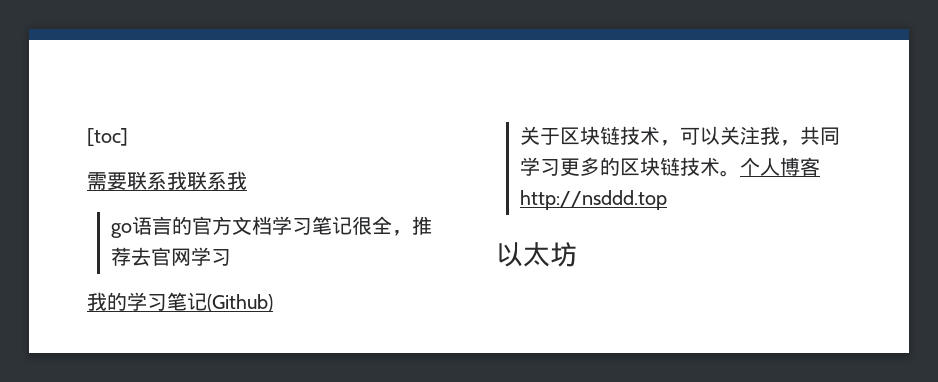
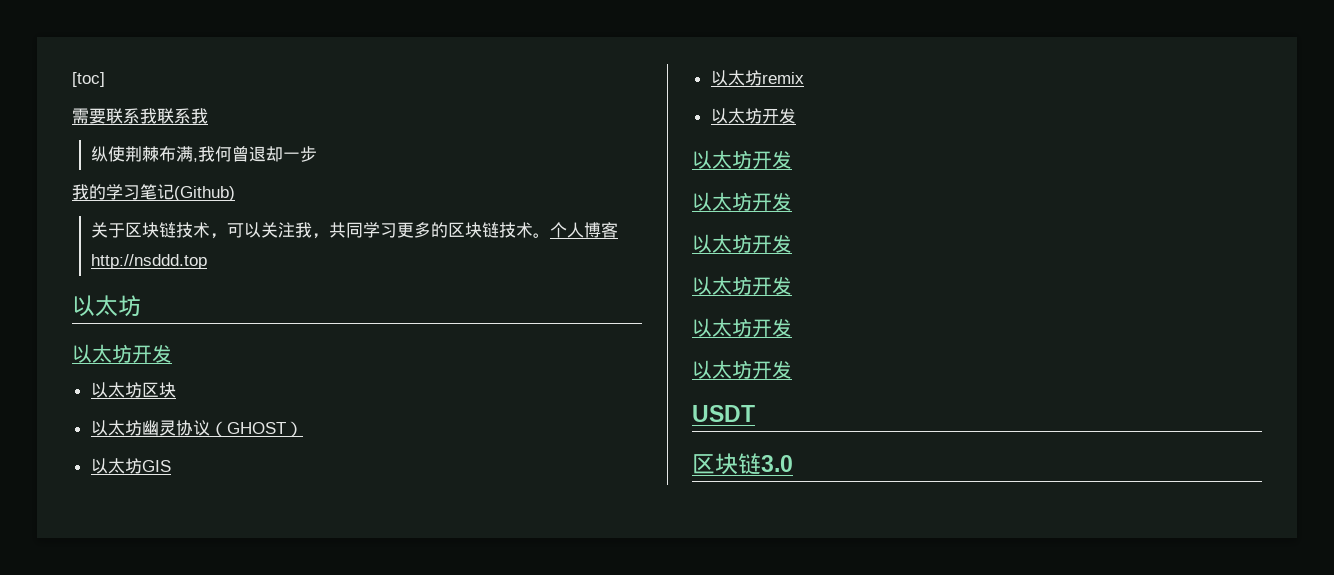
- go语言的官方文档学习笔记很全，推荐去官网学习
+ 纵使荆棘布满,我何曾退却一步
  个人博客http://nsddd.top
  以太坊
+ 以太坊开发
+ 以太坊区块
+ 以太坊幽灵协议（GHOST）
+ 以太坊GIS
+ 以太坊remix
+ 以太坊开发
+ 以太坊开发
+ 以太坊开发
+ 以太坊开发
+ 以太坊开发
+ 以太坊开发
+ 以太坊开发
+ USDT
+ 区块链3.0

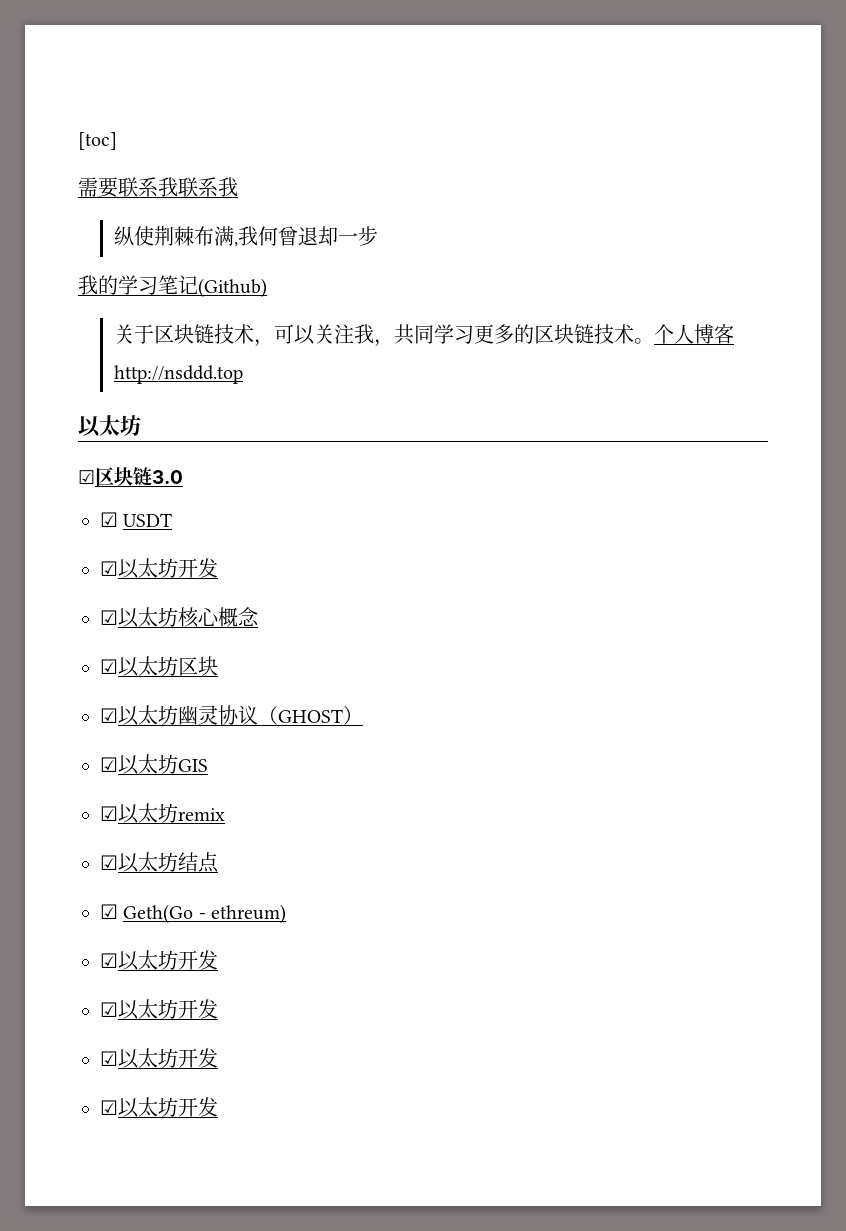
  个人博客http://nsddd.top
  以太坊
- 以太坊开发
- 以太坊区块
+ ☑区块链3.0
+ ☑ USDT
+ ☑以太坊开发
+ ☑以太坊核心概念
+ ☑以太坊区块
- 以太坊幽灵协议（GHOST）
+ ☑以太坊幽灵协议（GHOST）
- 以太坊GIS
+ ☑以太坊GIS
- 以太坊remix
- 以太坊开发
- 以太坊开发
- 以太坊开发
- 以太坊开发
- 以太坊开发
- 以太坊开发
- 以太坊开发
- USDT
- 区块链3.0
+ ☑以太坊remix
+ ☑以太坊结点
+ ☑ Geth(Go - ethreum)
+ ☑以太坊开发
+ ☑以太坊开发
+ ☑以太坊开发
+ ☑以太坊开发

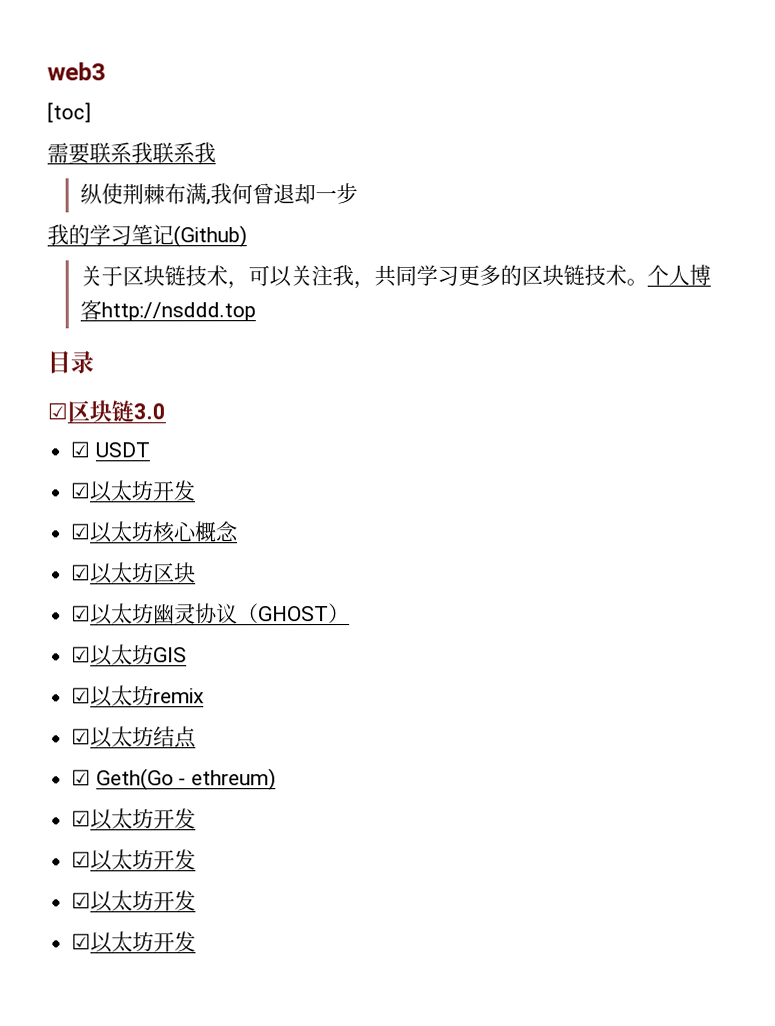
+ web3
  个人博客http://nsddd.top
- 以太坊
+ 目录

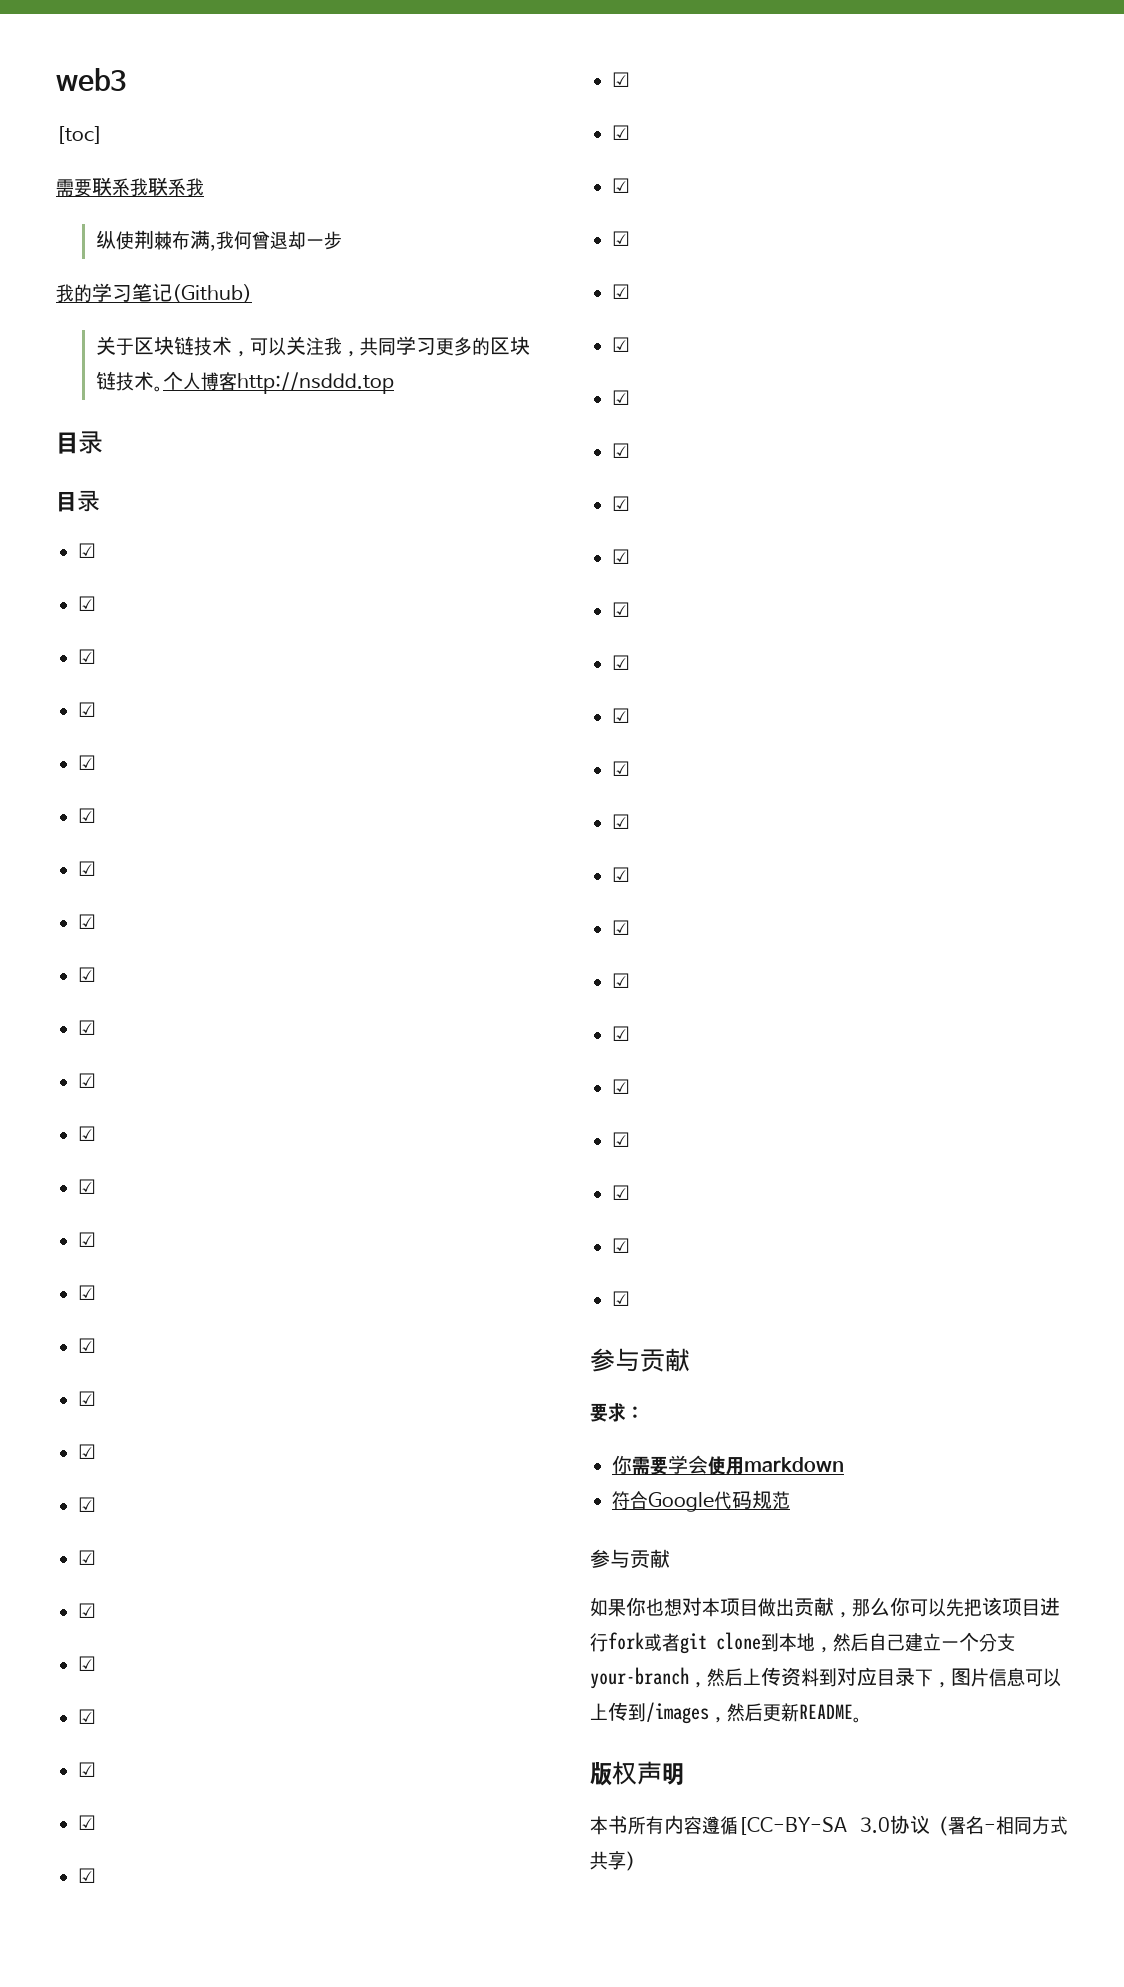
  个人博客http://nsddd.top
  目录
- ☑区块链3.0
- ☑ USDT
- ☑以太坊开发
- ☑以太坊核心概念
- ☑以太坊区块
- ☑以太坊幽灵协议（GHOST）
- ☑以太坊GIS
- ☑以太坊remix
- ☑以太坊结点
- ☑ Geth(Go - ethreum)
- ☑以太坊开发
- ☑以太坊开发
- ☑以太坊开发
- ☑以太坊开发
+ 目录
+ ☑
+ ☑
+ ☑
+ ☑
+ ☑
+ ☑
+ ☑
+ ☑
+ ☑
+ ☑
+ ☑
+ ☑
+ ☑
+ ☑
+ ☑
+ ☑
+ ☑
+ ☑
+ ☑
+ ☑
+ ☑
+ ☑
+ ☑
+ ☑
+ ☑
+ ☑
+ ☑
+ ☑
+ ☑
+ ☑
+ ☑
+ ☑
+ ☑
+ ☑
+ ☑
+ ☑
+ ☑
+ ☑
+ ☑
+ ☑
+ ☑
+ ☑
+ ☑
+ ☑
+ ☑
+ ☑
+ ☑
+ ☑
+ ☑
+ ☑
+ 参与贡献
+ 要求：
+ 你需要学会使用markdown
+ 符合Google代码规范
+ 参与贡献
+ 如果你也想对本项目做出贡献，那么你可以先把该项目进行fork或者git clone到本地，然后自己建立一个分支your-branch，然后上传资料到对应目录下，图片信息可以上传到/images，然后更新README。
+ 版权声明
+ 本书所有内容遵循[CC-BY-SA 3.0协议（署名-相同方式共享）

